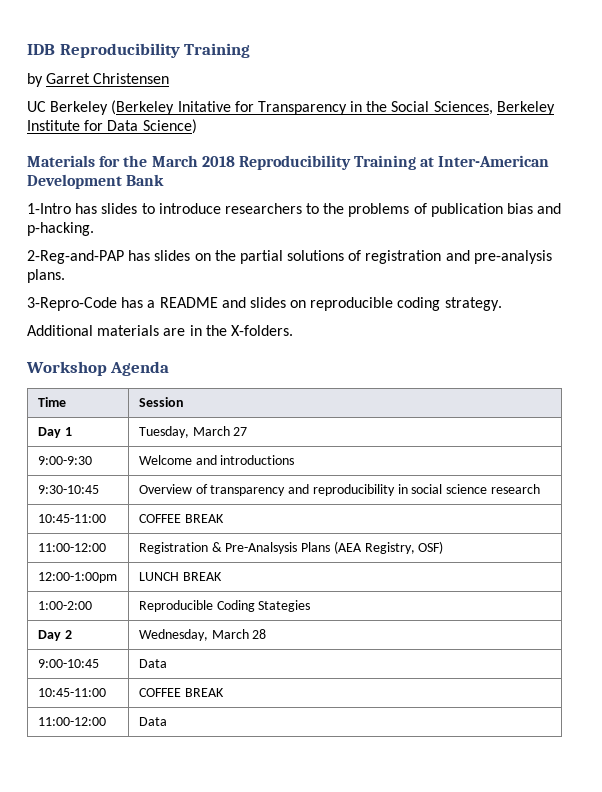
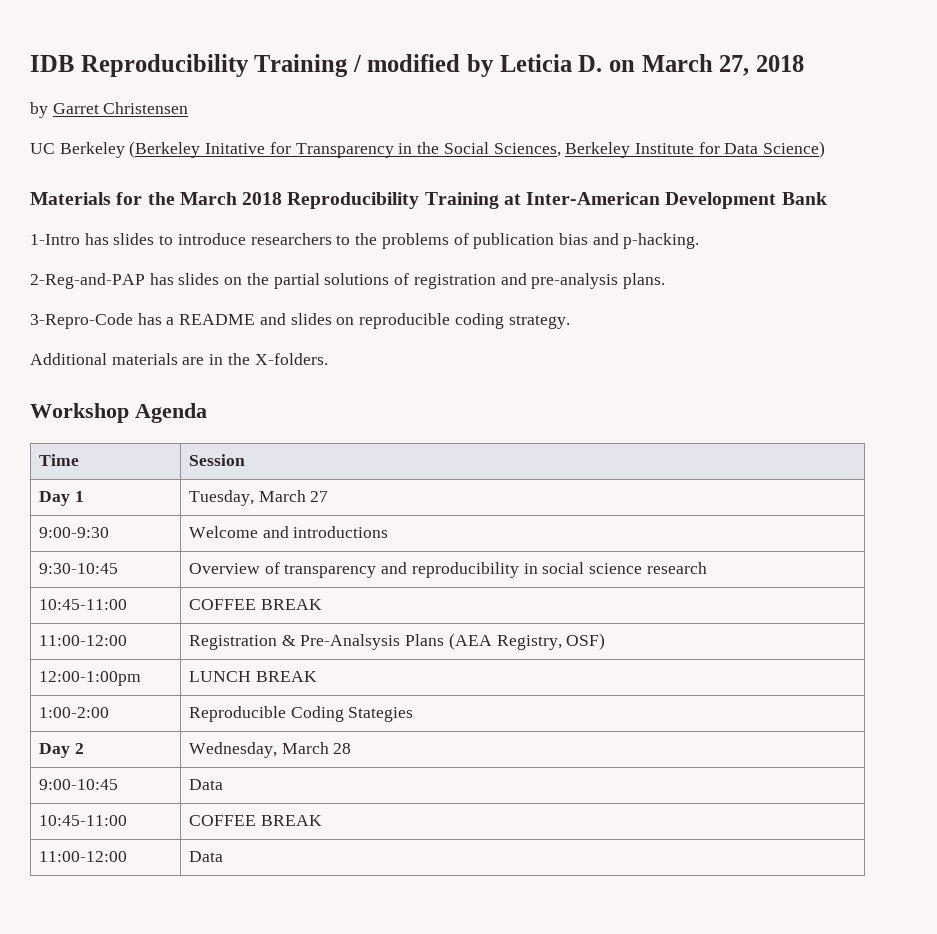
- IDB Reproducibility Training
+ IDB Reproducibility Training / modified by Leticia D. on March 27, 2018

